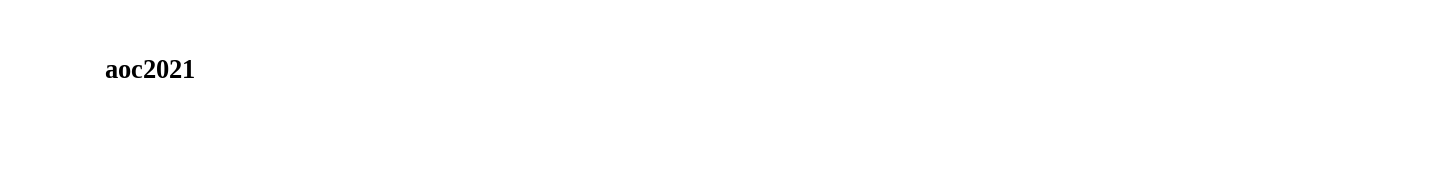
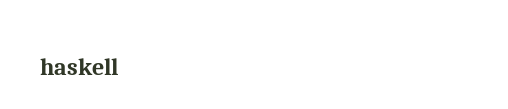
- aoc2021
+ haskell

